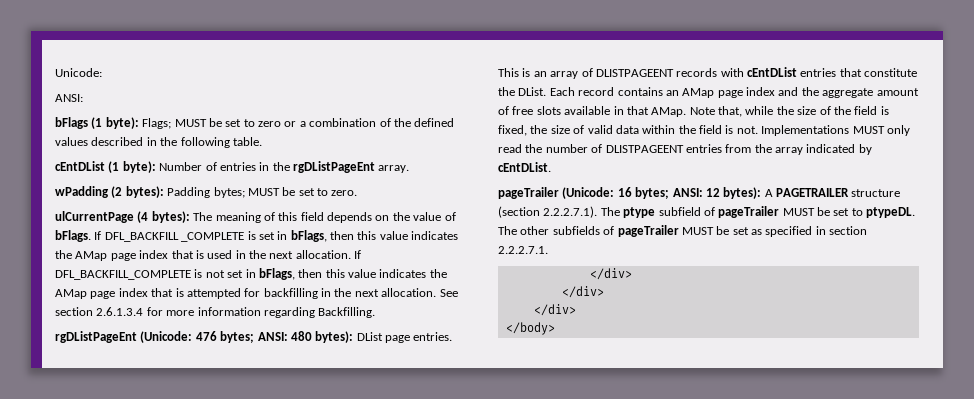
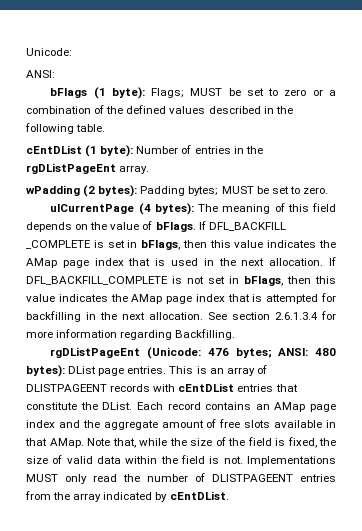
- pageTrailer (Unicode: 16 bytes; ANSI: 12 bytes): A PAGETRAILER structure (section 2.2.2.7.1). The ptype subfield of pageTrailer MUST be set to ptypeDL. The other subfields of pageTrailer MUST be set as specified in section 2.2.2.7.1.
- </div>
- </div>
- </div>
- </body>

